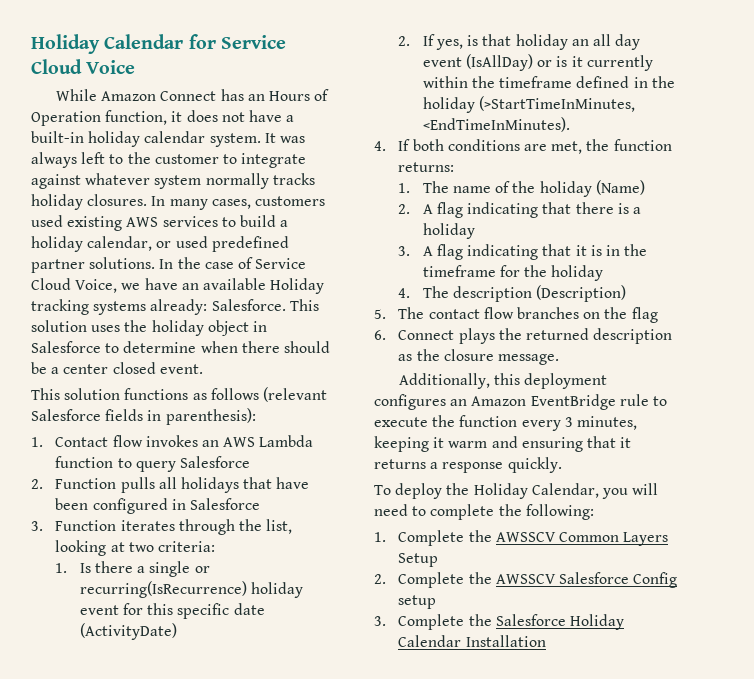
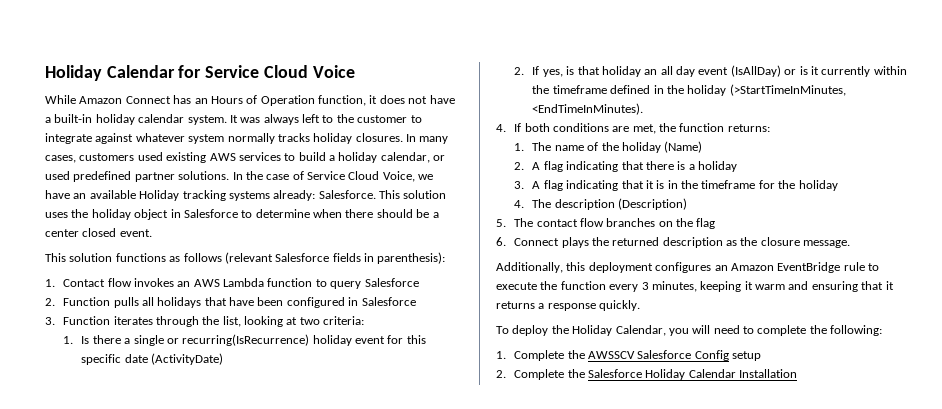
- 1. Complete the AWSSCV Common Layers Setup
- 2. Complete the AWSSCV Salesforce Config setup
+ 1. Complete the AWSSCV Salesforce Config setup
- 3. Complete the Salesforce Holiday Calendar Installation
+ 2. Complete the Salesforce Holiday Calendar Installation

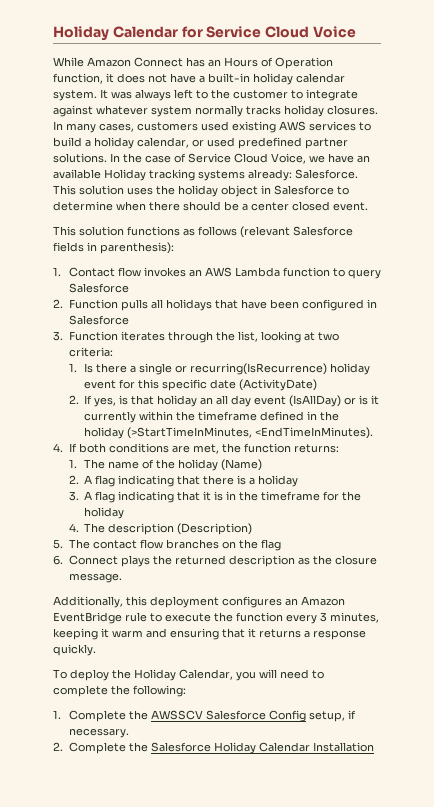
- 1. Complete the AWSSCV Salesforce Config setup
+ 1. Complete the AWSSCV Salesforce Config setup, if necessary.

